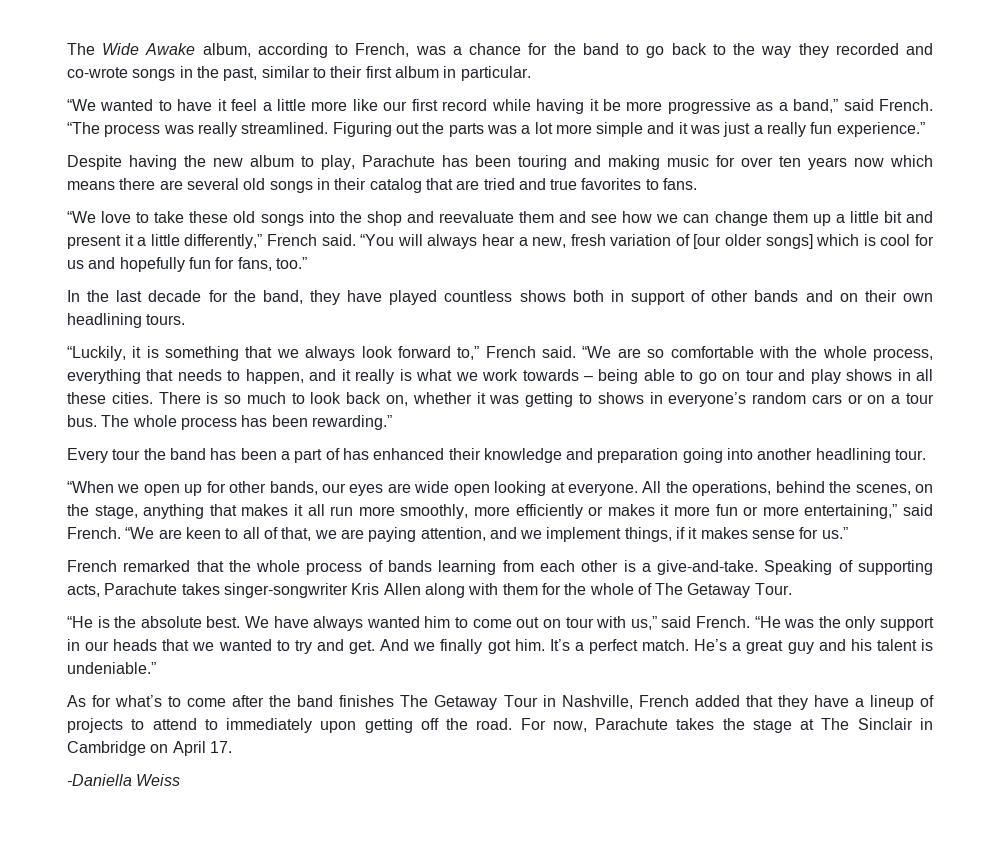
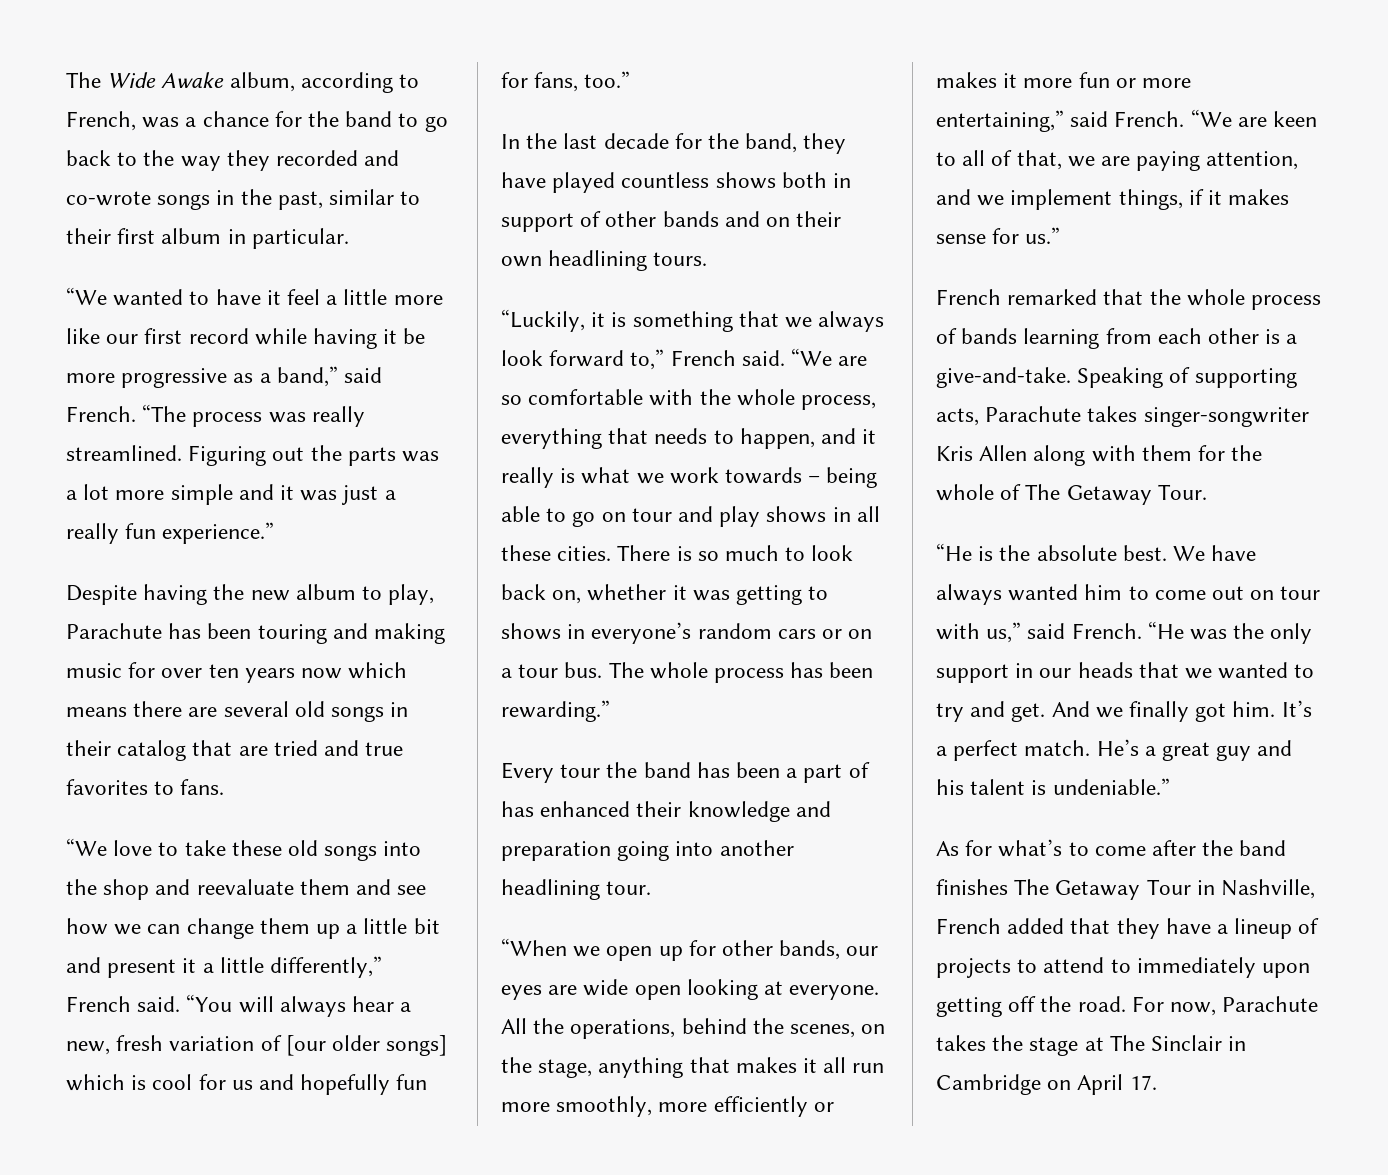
- -Daniella Weiss

